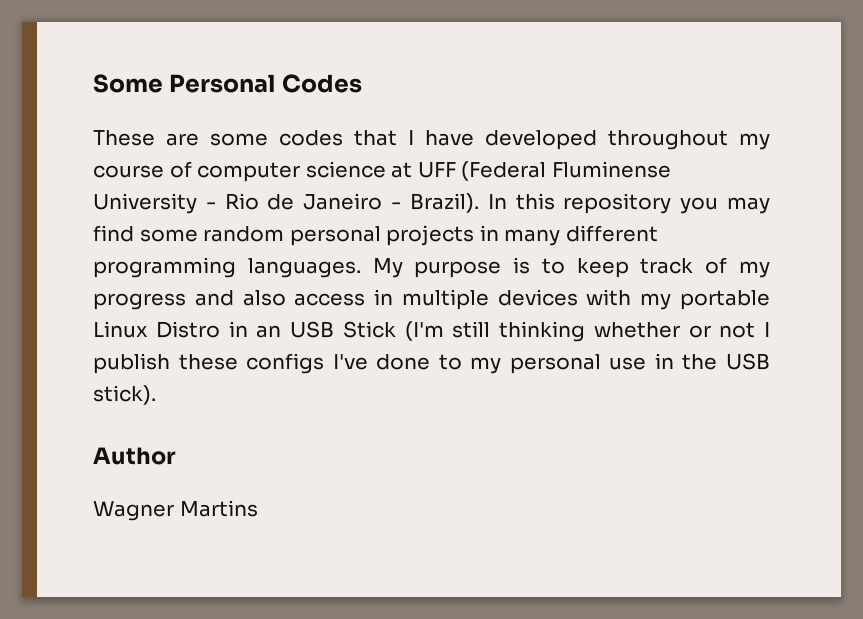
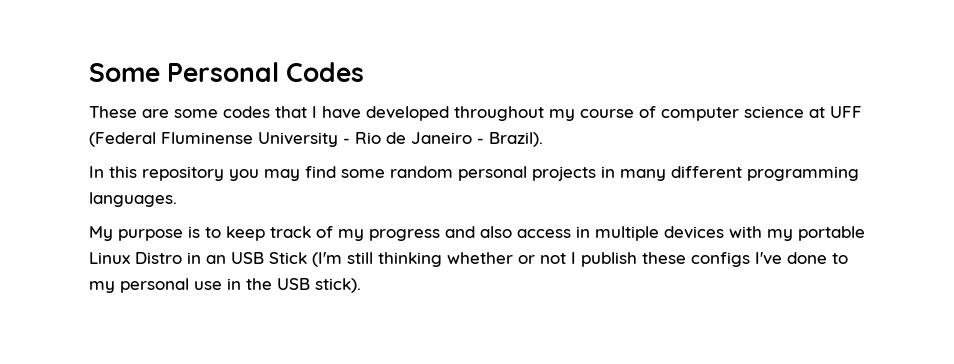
- These are some codes that I have developed throughout my course of computer science at UFF (Federal Fluminense University - Rio de Janeiro - Brazil). In this repository you may find some random personal projects in many different programming languages. My purpose is to keep track of my progress and also access in multiple devices with my portable Linux Distro in an USB Stick (I'm still thinking whether or not I publish these configs I've done to my personal use in the USB stick).
+ These are some codes that I have developed throughout my course of computer science at UFF (Federal Fluminense University - Rio de Janeiro - Brazil).
+ In this repository you may find some random personal projects in many different programming languages.
+ My purpose is to keep track of my progress and also access in multiple devices with my portable Linux Distro in an USB Stick (I'm still thinking whether or not I publish these configs I've done to my personal use in the USB stick).
- Author
- Wagner Martins

